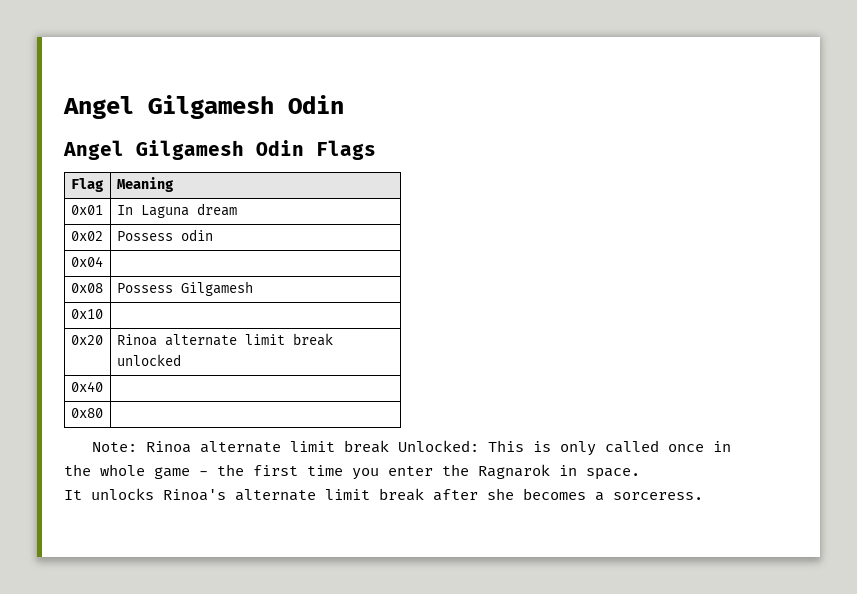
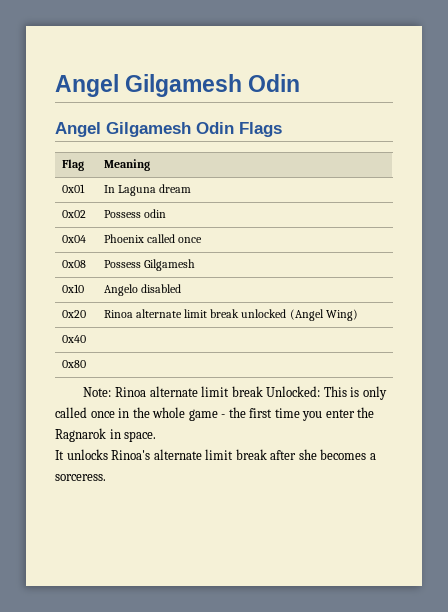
- 0x04 |
+ 0x04 | Phoenix called once
- 0x10 |
+ 0x10 | Angelo disabled
- 0x20 | Rinoa alternate limit break unlocked
+ 0x20 | Rinoa alternate limit break unlocked (Angel Wing)

